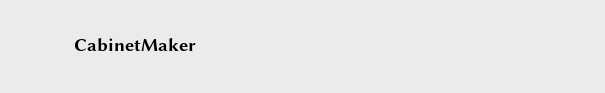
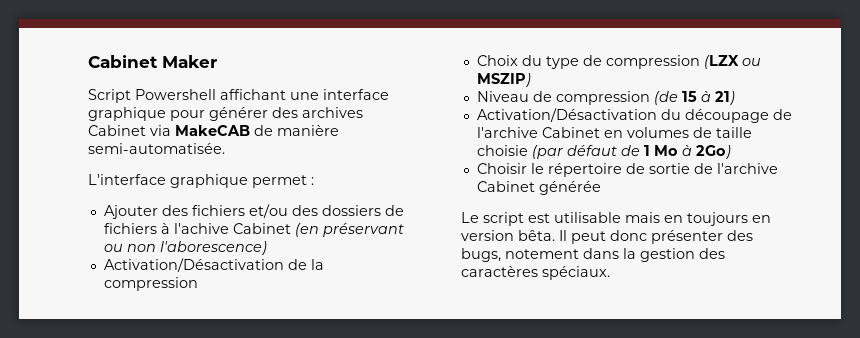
- CabinetMaker
+ Cabinet Maker
+ Script Powershell affichant une interface graphique pour générer des archives Cabinet via MakeCAB de manière semi-automatisée.
+ L'interface graphique permet :
+ Ajouter des fichiers et/ou des dossiers de fichiers à l'achive Cabinet (en préservant ou non l'aborescence)
+ Activation/Désactivation de la compression
+ Choix du type de compression (LZX ou MSZIP)
+ Niveau de compression (de 15 à 21)
+ Activation/Désactivation du découpage de l'archive Cabinet en volumes de taille choisie (par défaut de 1 Mo à 2Go)
+ Choisir le répertoire de sortie de l'archive Cabinet générée
+ Le script est utilisable mais en toujours en version bêta. Il peut donc présenter des bugs, notement dans la gestion des caractères spéciaux.

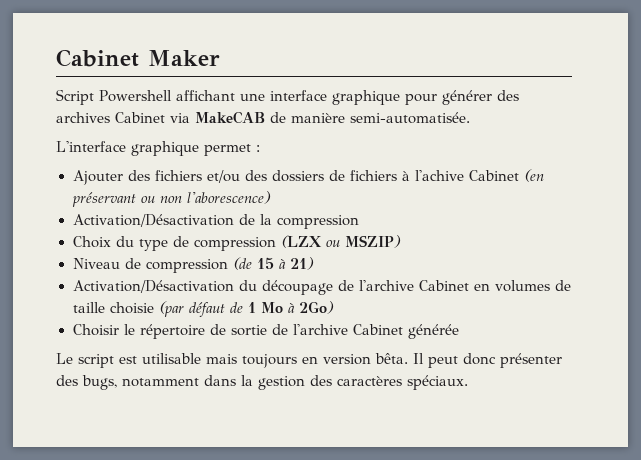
- Le script est utilisable mais en toujours en version bêta.
+ Le script est utilisable mais toujours en version bêta.
- Il peut donc présenter des bugs, notement dans la gestion des caractères spéciaux.
+ Il peut donc présenter des bugs, notamment dans la gestion des caractères spéciaux.

